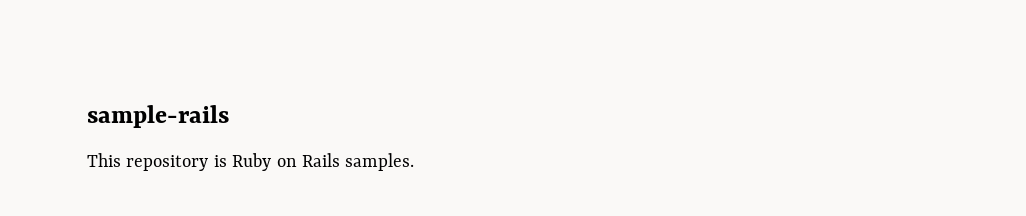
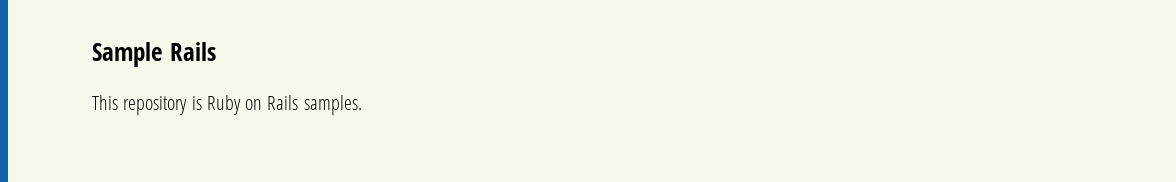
- sample-rails
+ Sample Rails

